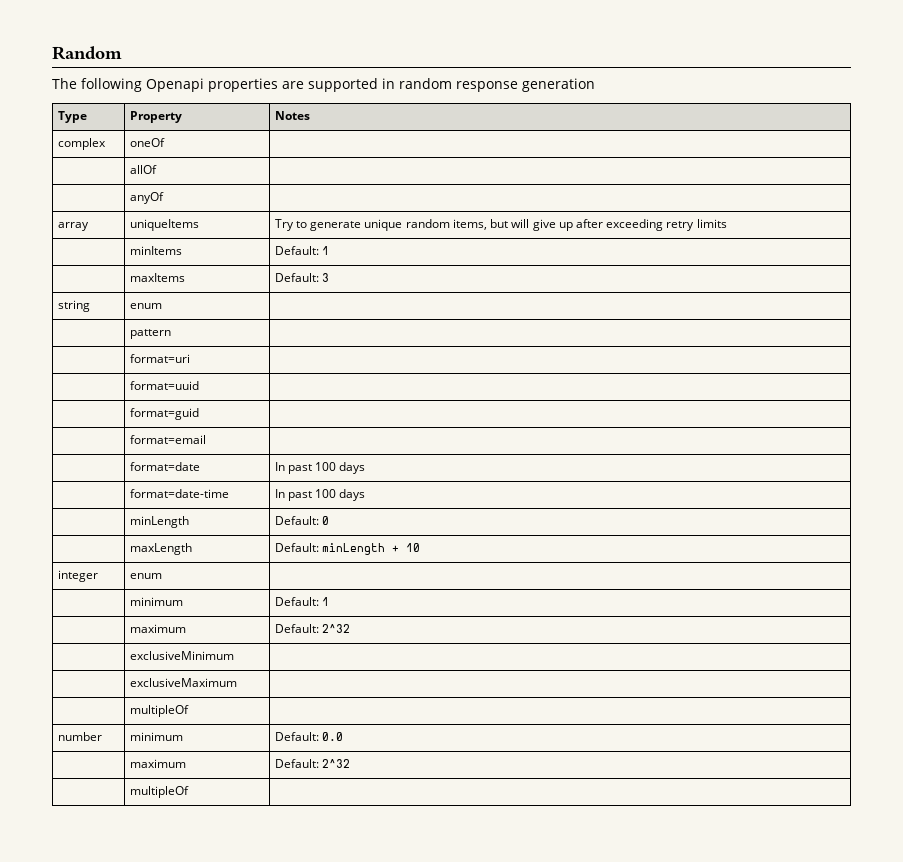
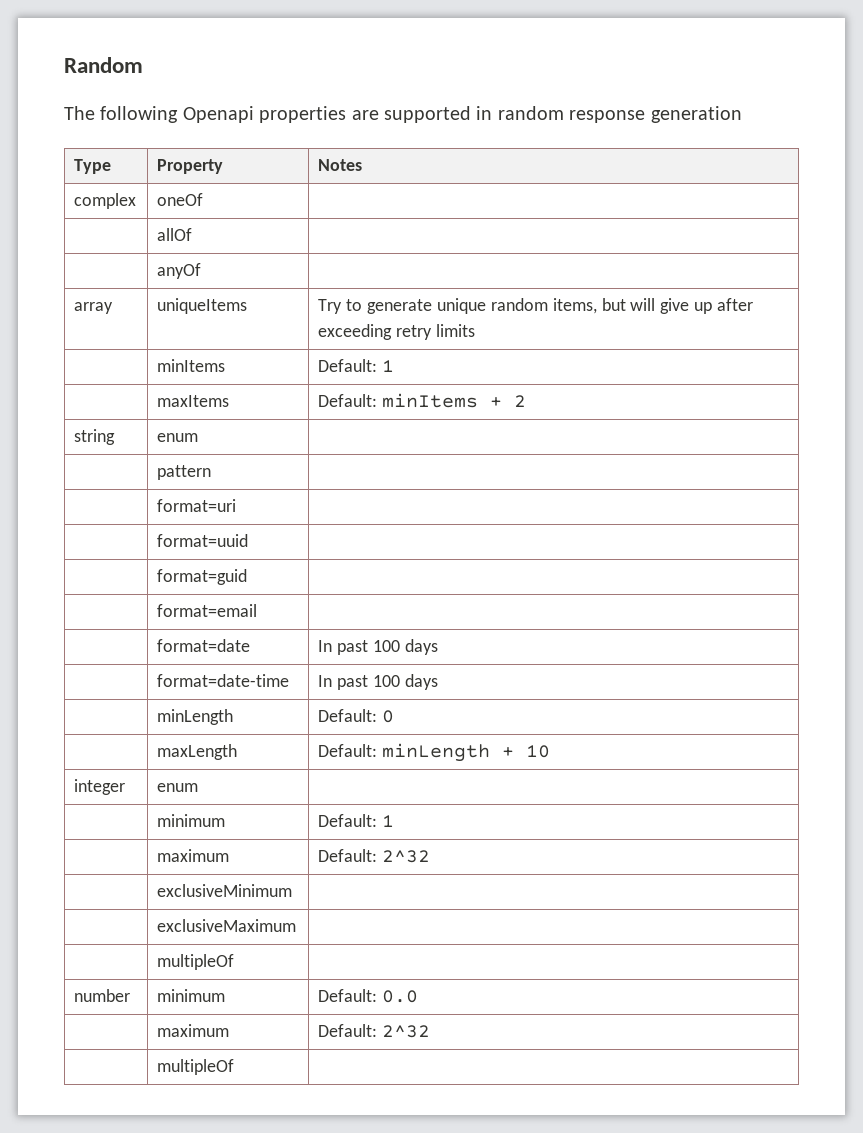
- | maxItems | Default: 3
+ | maxItems | Default: minItems + 2

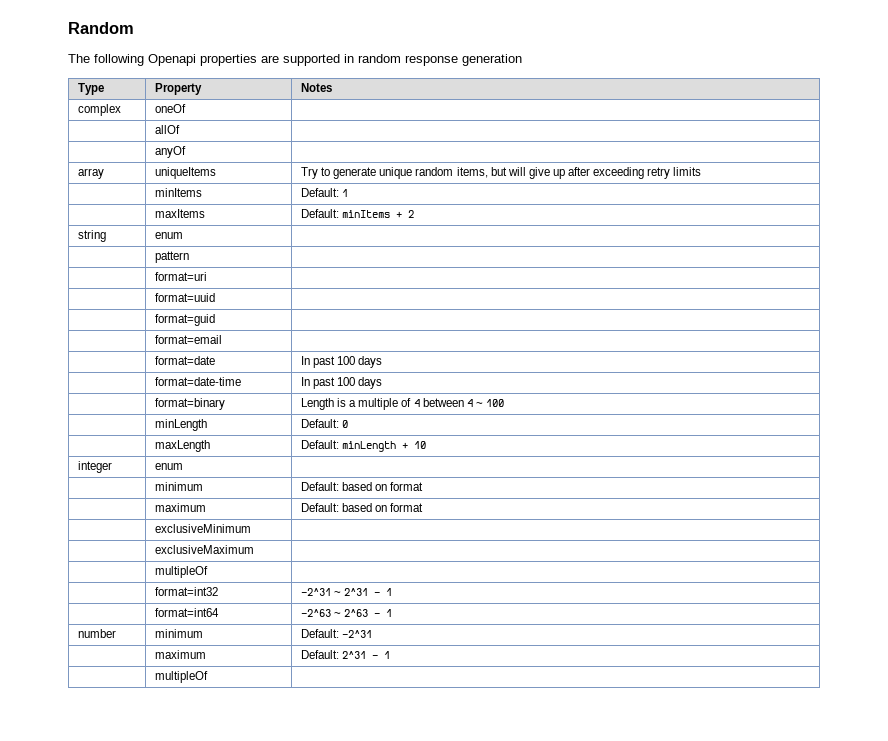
+ | format=binary | Length is a multiple of 4 between 4 ~ 100
- | minimum | Default: 1
- | maximum | Default: 2^32
+ | minimum | Default: based on format
+ | maximum | Default: based on format
+ | format=int32 | -2^31 ~ 2^31 - 1
+ | format=int64 | -2^63 ~ 2^63 - 1
- number | minimum | Default: 0.0
- | maximum | Default: 2^32
+ number | minimum | Default: -2^31
+ | maximum | Default: 2^31 - 1

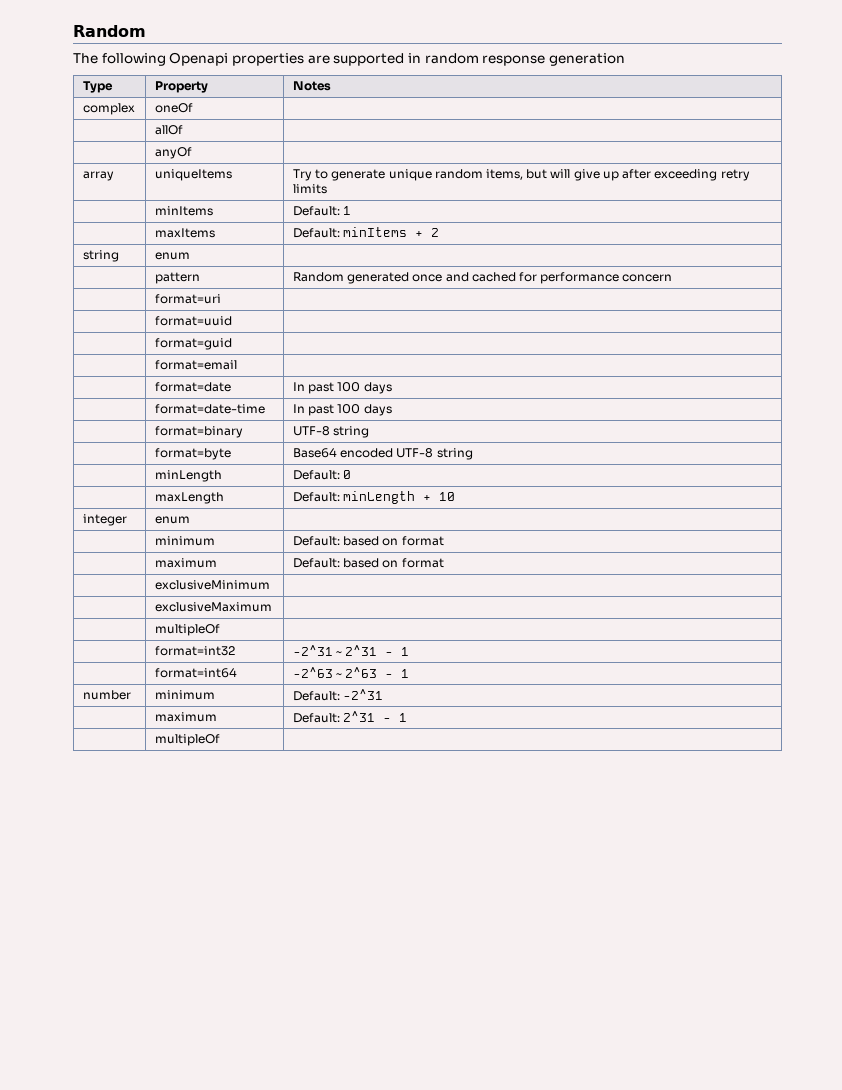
- | pattern |
+ | pattern | Random generated once and cached for performance concern
- | format=binary | Length is a multiple of 4 between 4 ~ 100
+ | format=binary | UTF-8 string
+ | format=byte | Base64 encoded UTF-8 string

